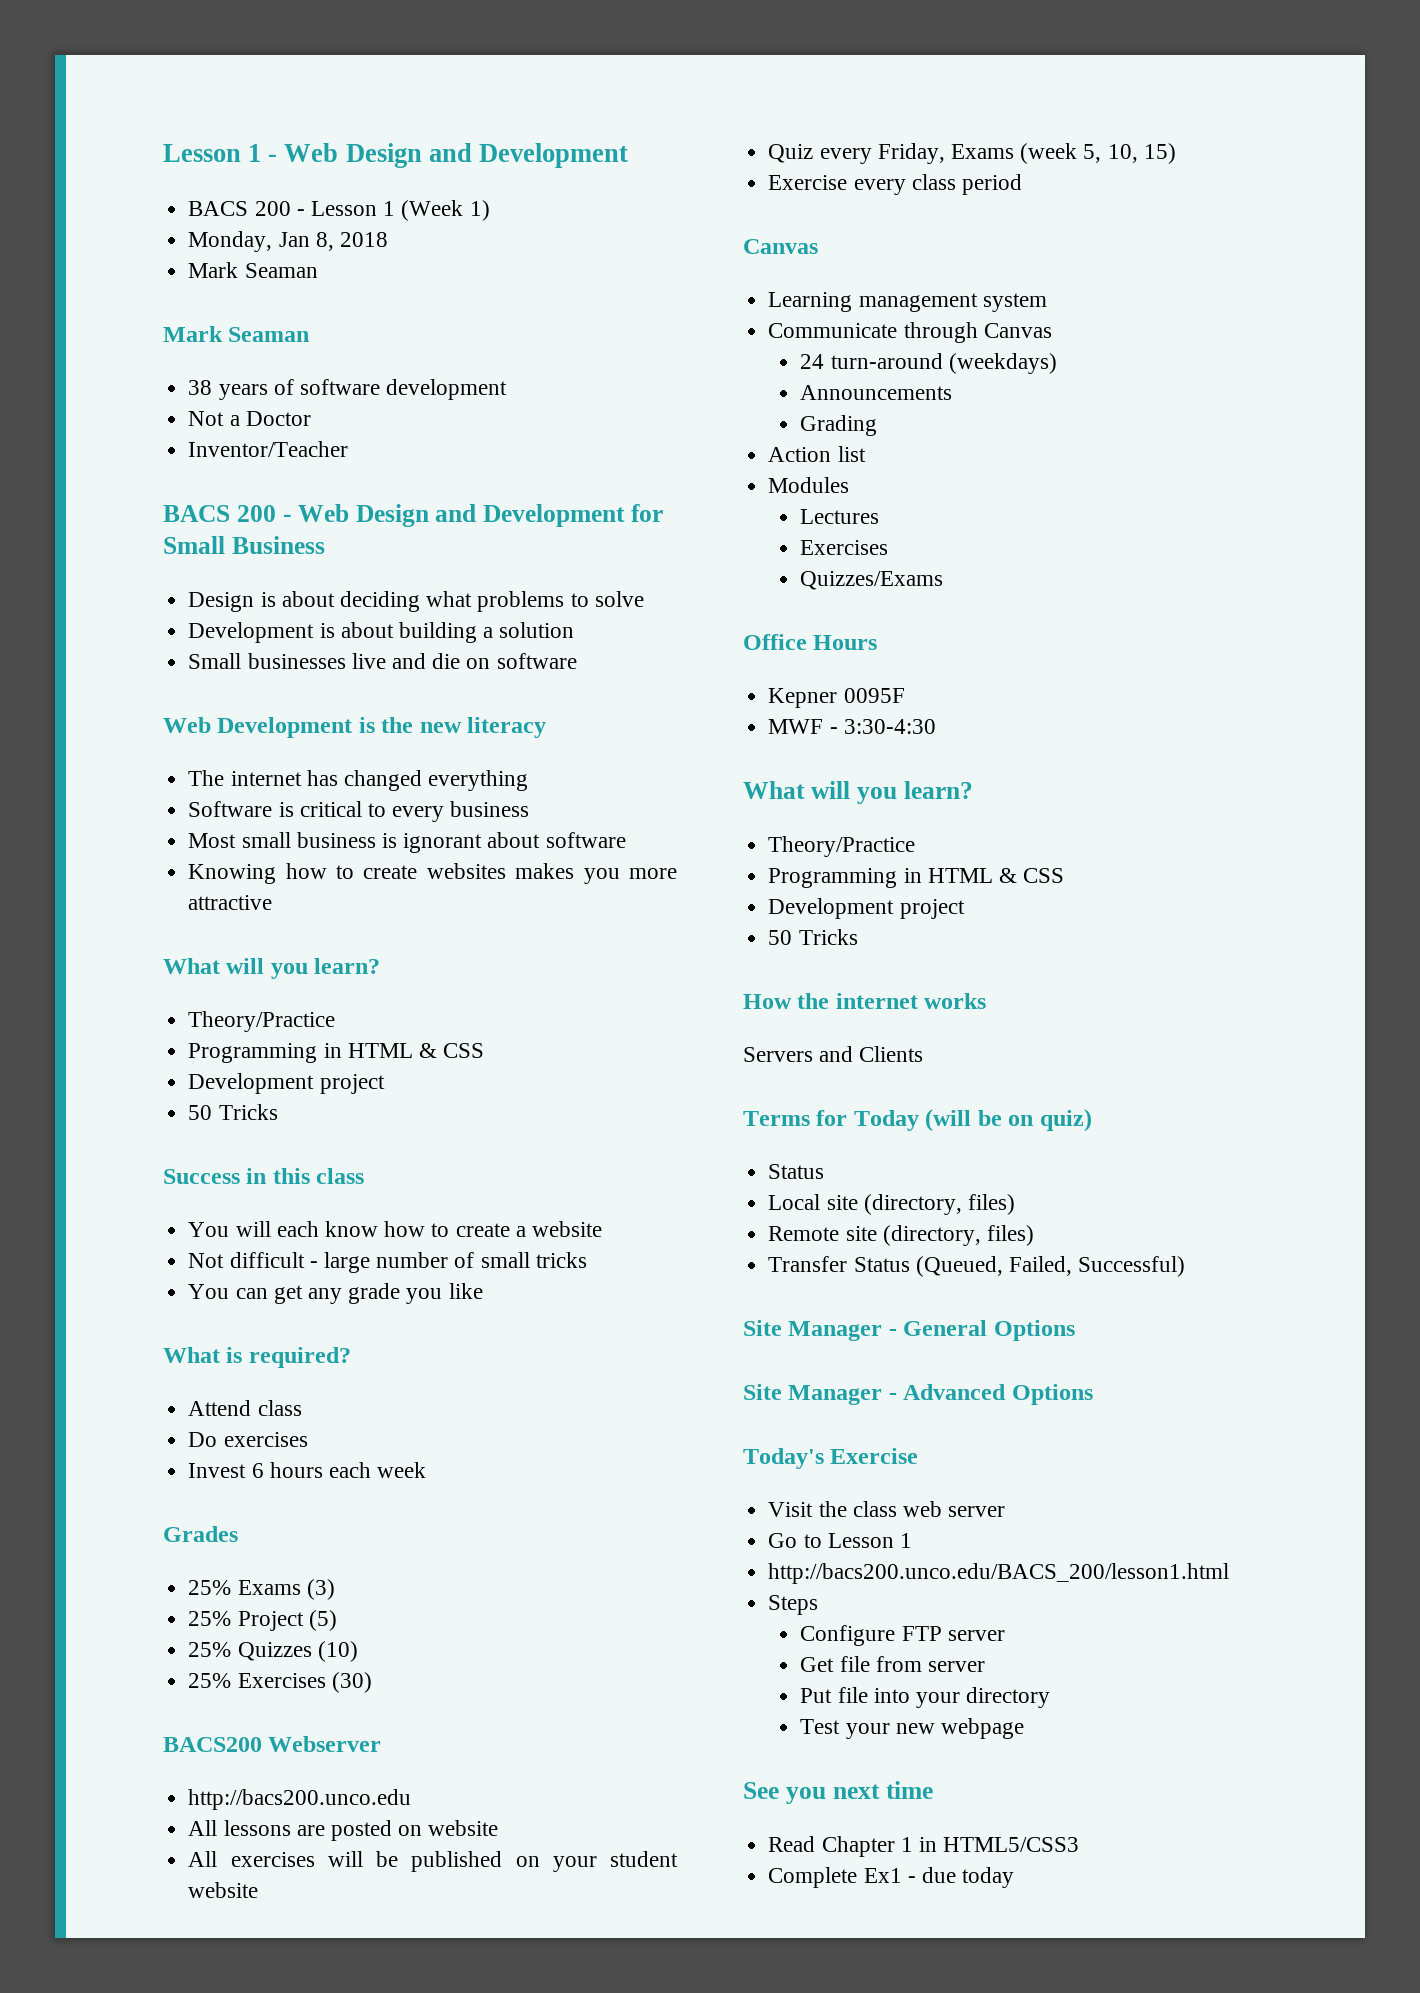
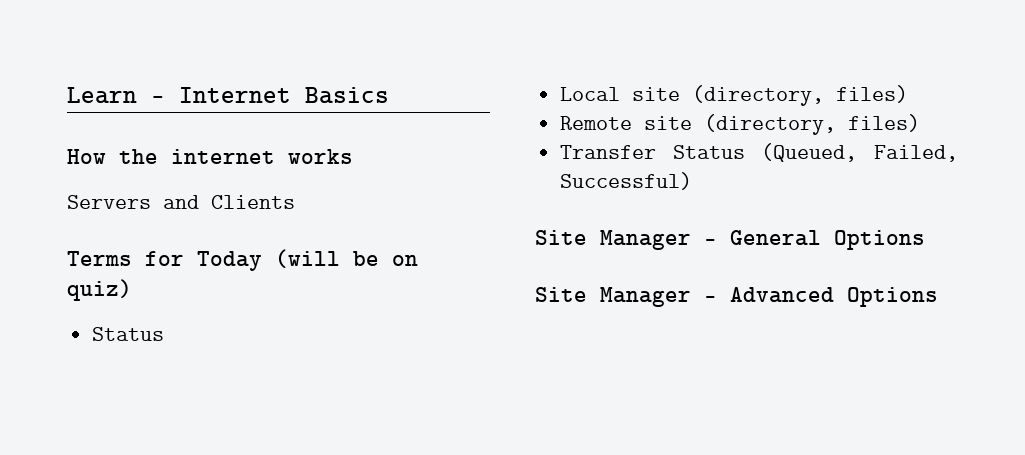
- Lesson 1 - Web Design and Development
- BACS 200 - Lesson 1 (Week 1)
- Monday, Jan 8, 2018
- Mark Seaman
- Mark Seaman
- 38 years of software development
- Not a Doctor
- Inventor/Teacher
- BACS 200 - Web Design and Development for Small Business
- Design is about deciding what problems to solve
- Development is about building a solution
- Small businesses live and die on software
- Web Development is the new literacy
- The internet has changed everything
- Software is critical to every business
- Most small business is ignorant about software
- Knowing how to create websites makes you more attractive
- What will you learn?
- Theory/Practice
- Programming in HTML & CSS
- Development project
- 50 Tricks
- Success in this class
- You will each know how to create a website
- Not difficult - large number of small tricks
- You can get any grade you like
- What is required?
- Attend class
- Do exercises
- Invest 6 hours each week
- Grades
- 25% Exams (3)
- 25% Project (5)
- 25% Quizzes (10)
- 25% Exercises (30)
- BACS200 Webserver
- http://bacs200.unco.edu
- All lessons are posted on website
- All exercises will be published on your student website
- Quiz every Friday, Exams (week 5, 10, 15)
- Exercise every class period
- Canvas
- Learning management system
- Communicate through Canvas
- 24 turn-around (weekdays)
- Announcements
- Grading
- Action list
- Modules
- Lectures
- Exercises
- Quizzes/Exams
- Office Hours
- Kepner 0095F
- MWF - 3:30-4:30
- What will you learn?
- Theory/Practice
- Programming in HTML & CSS
- Development project
- 50 Tricks
+ Learn - Internet Basics
- Today's Exercise
- Visit the class web server
- Go to Lesson 1
- http://bacs200.unco.edu/BACS_200/lesson1.html
- Steps
- Configure FTP server
- Get file from server
- Put file into your directory
- Test your new webpage
- See you next time
- Read Chapter 1 in HTML5/CSS3
- Complete Ex1 - due today

